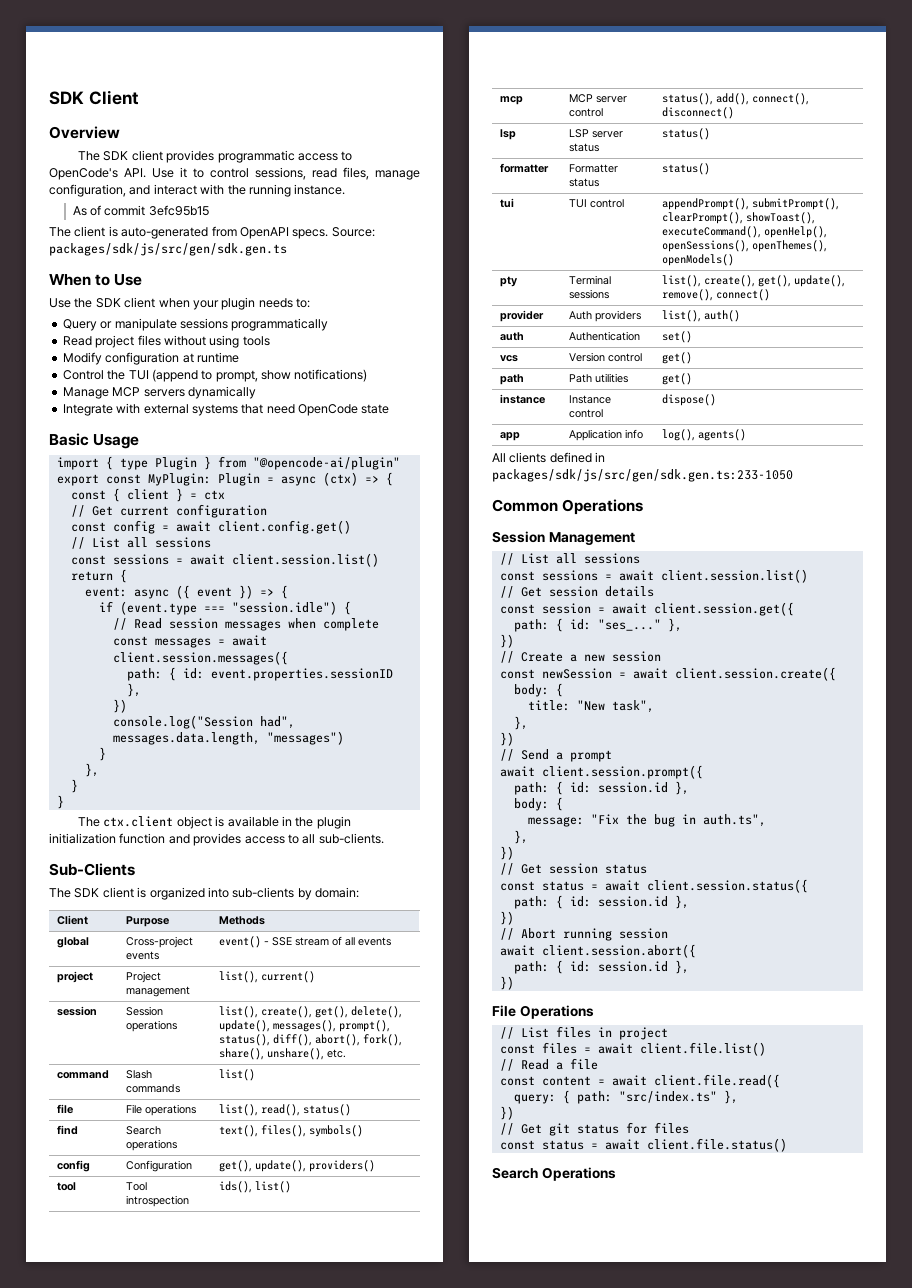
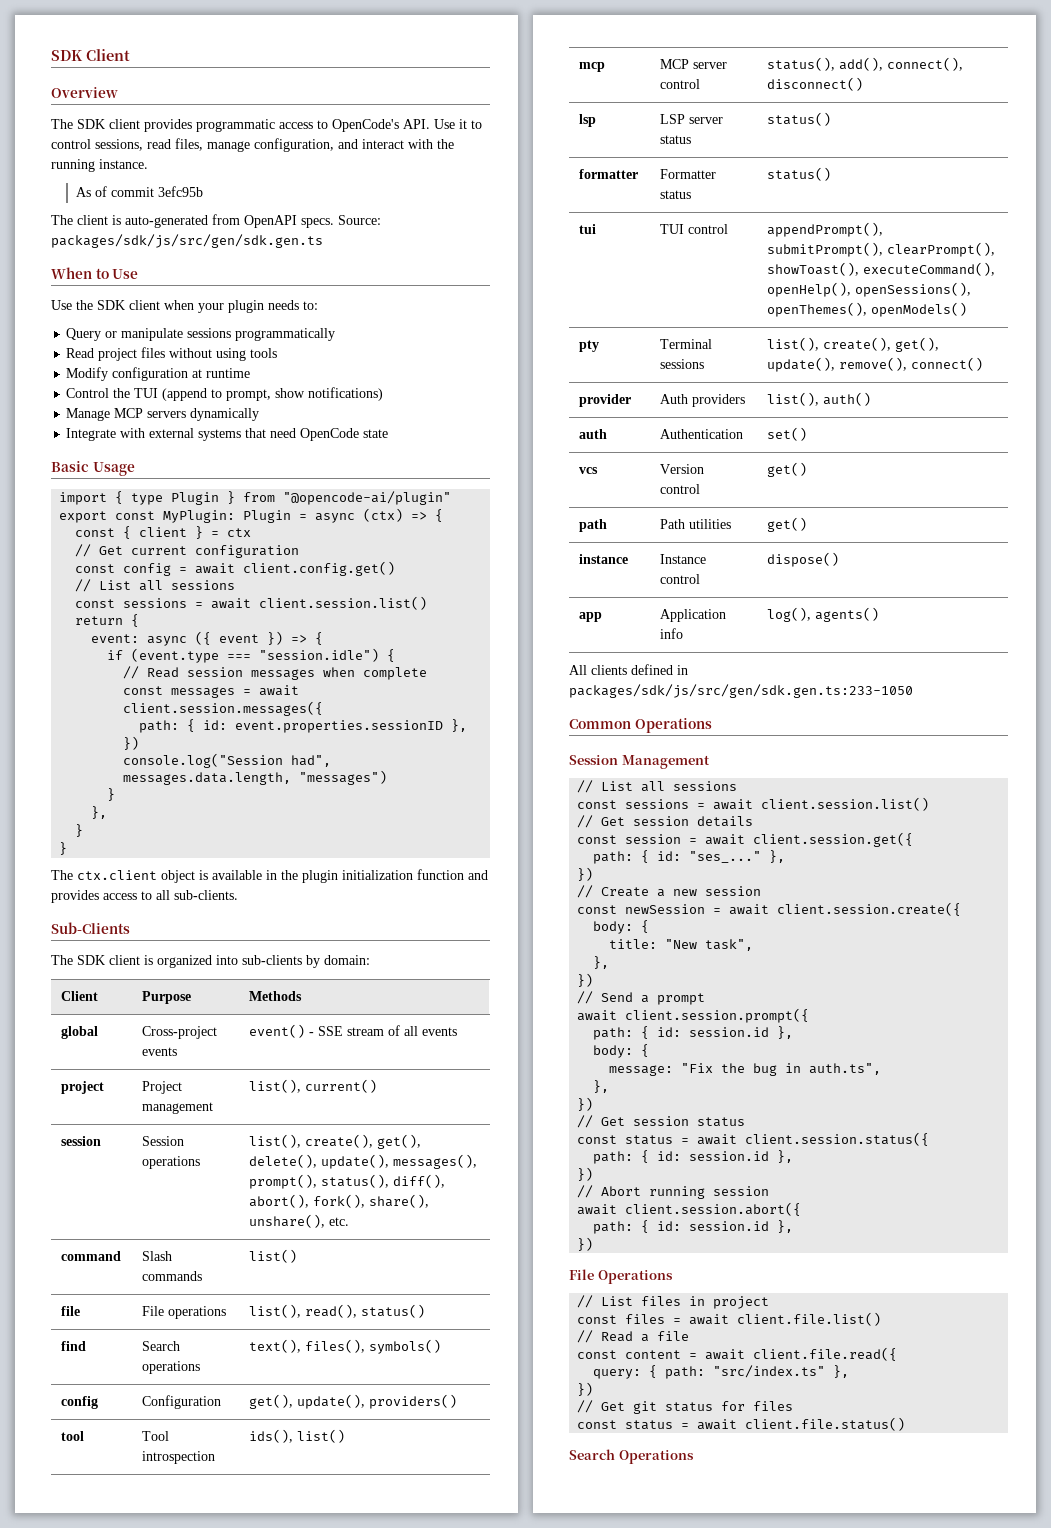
- As of commit 3efc95b15
+ As of commit 3efc95b

